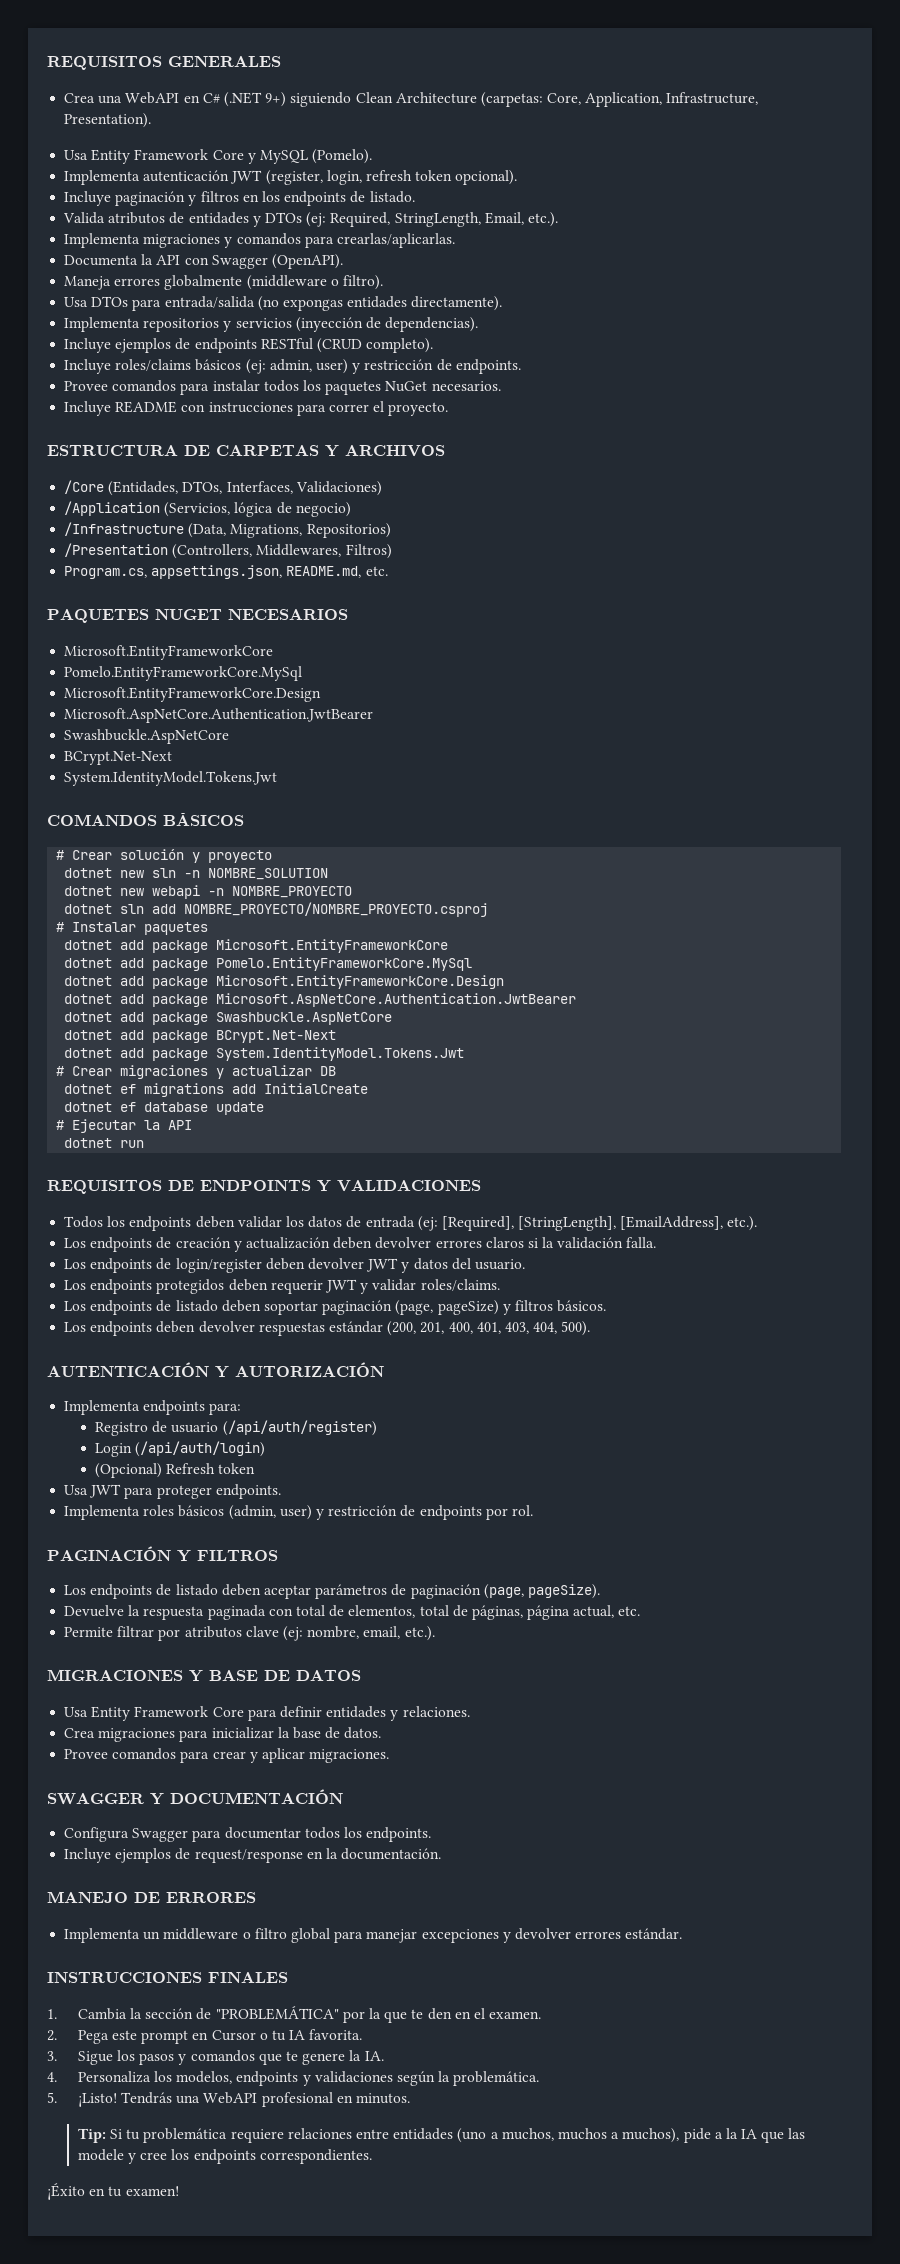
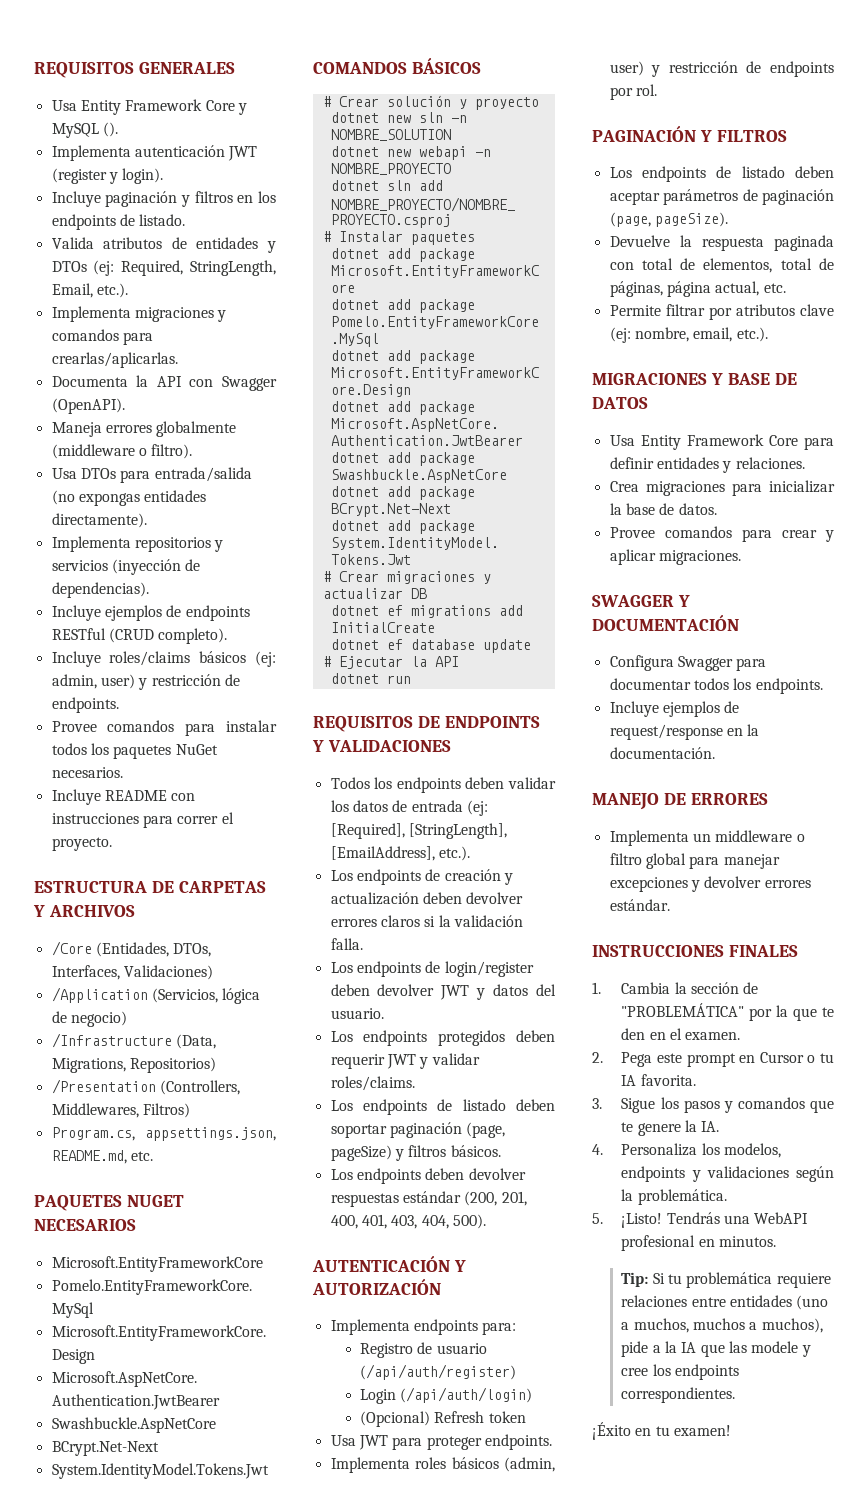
- Crea una WebAPI en C# (.NET 9+) siguiendo Clean Architecture (carpetas: Core, Application, Infrastructure, Presentation).
- Usa Entity Framework Core y MySQL (Pomelo).
+ Usa Entity Framework Core y MySQL ().
- Implementa autenticación JWT (register, login, refresh token opcional).
+ Implementa autenticación JWT (register y login).

